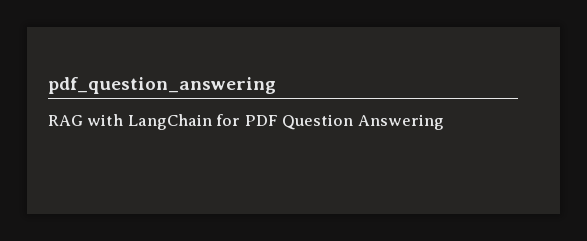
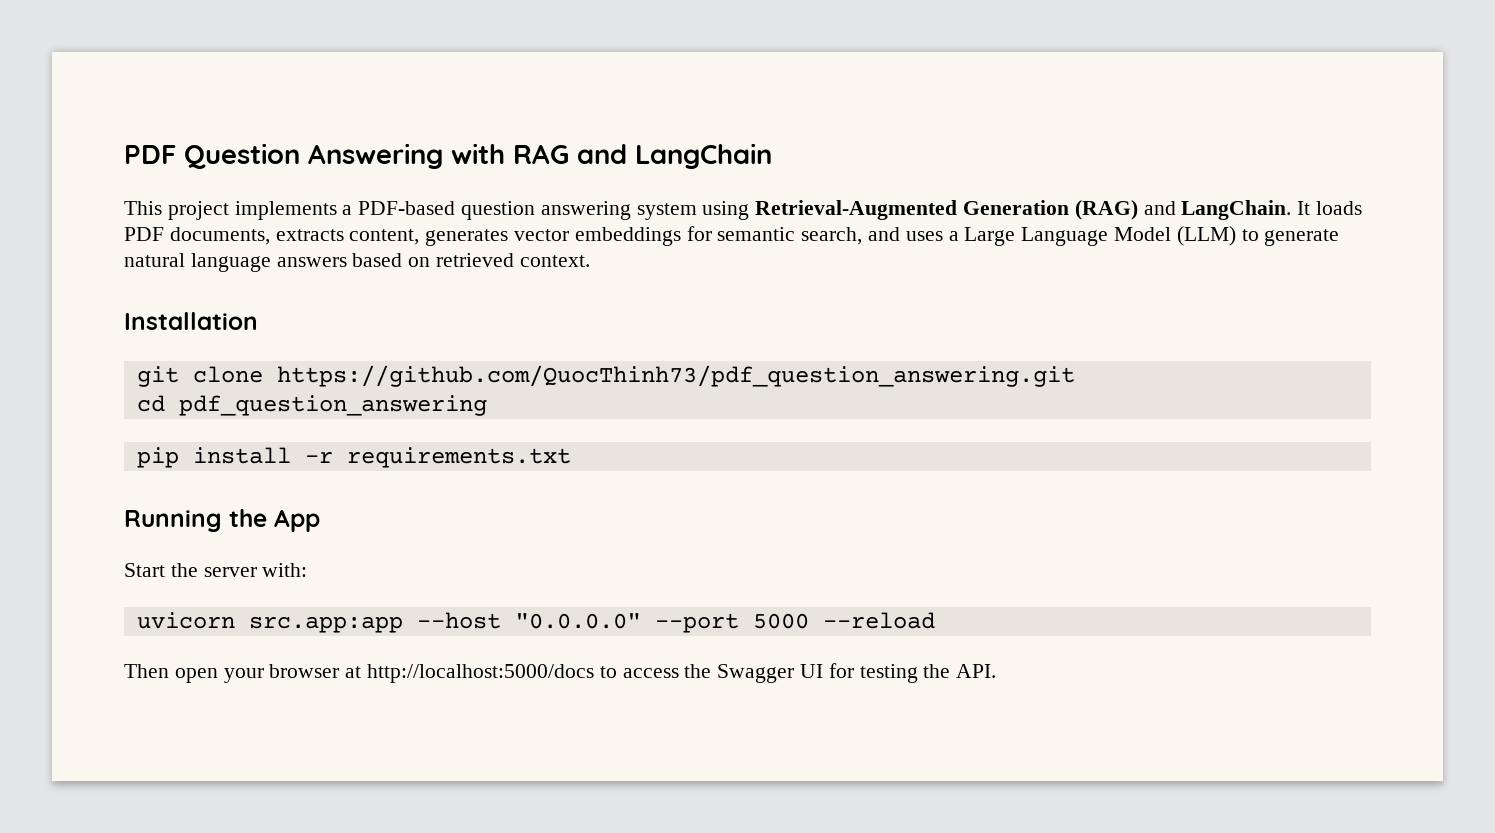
- pdf_question_answering
- RAG with LangChain for PDF Question Answering
+ PDF Question Answering with RAG and LangChain
+ This project implements a PDF-based question answering system using Retrieval-Augmented Generation (RAG) and LangChain. It loads PDF documents, extracts content, generates vector embeddings for semantic search, and uses a Large Language Model (LLM) to generate natural language answers based on retrieved context.
+ Installation
+ git clone https://github.com/QuocThinh73/pdf_question_answering.git
+ cd pdf_question_answering
+ pip install -r requirements.txt
+ Running the App
+ Start the server with:
+ uvicorn src.app:app --host "0.0.0.0" --port 5000 --reload
+ Then open your browser at http://localhost:5000/docs to access the Swagger UI for testing the API.

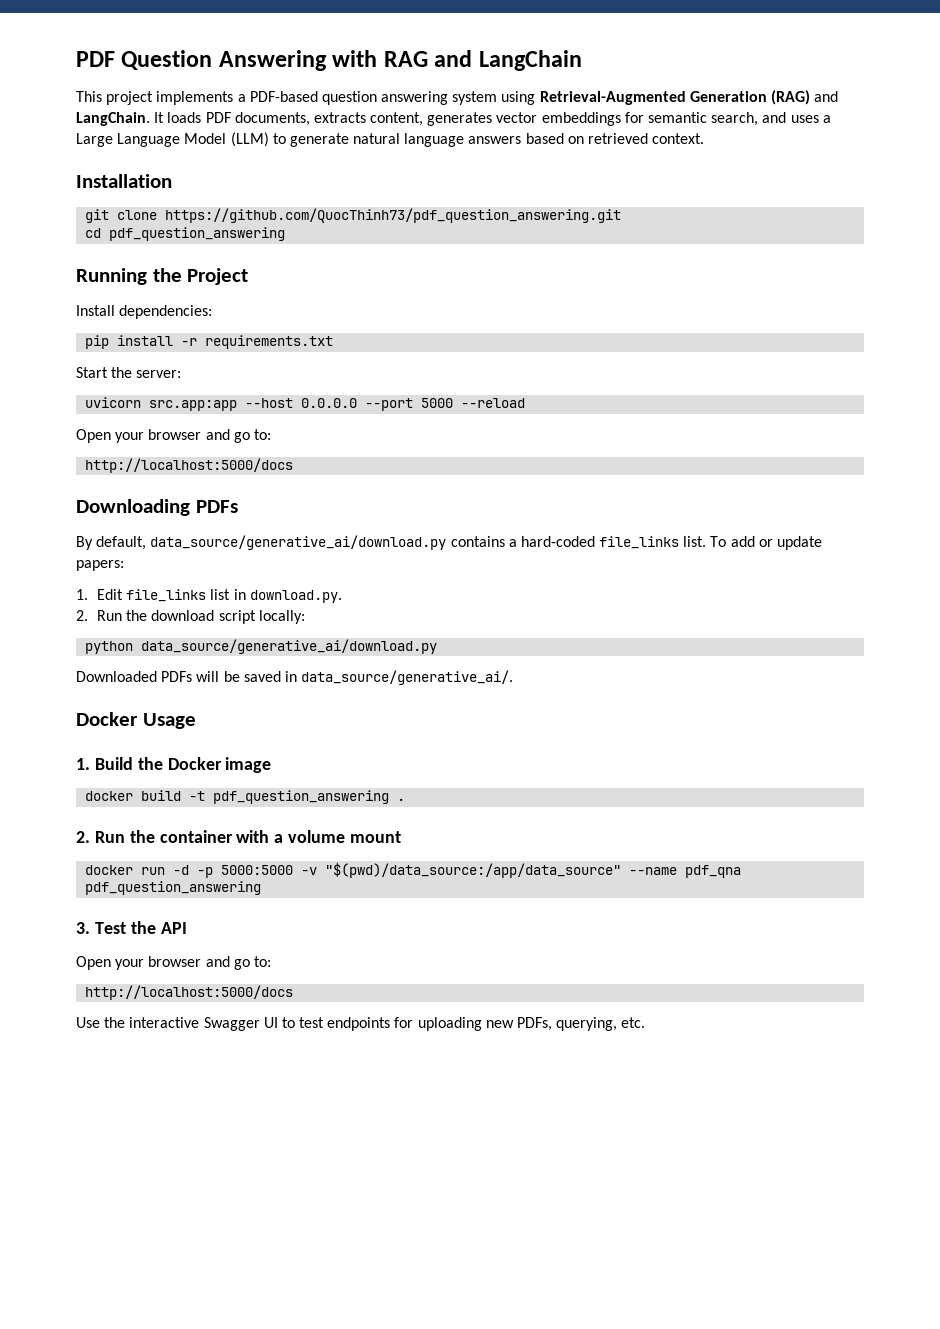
+ Running the Project
+ Install dependencies:
- Running the App
- Start the server with:
+ Start the server:
- uvicorn src.app:app --host "0.0.0.0" --port 5000 --reload
- Then open your browser at http://localhost:5000/docs to access the Swagger UI for testing the API.
+ uvicorn src.app:app --host 0.0.0.0 --port 5000 --reload
+ Open your browser and go to:
+ http://localhost:5000/docs
+ Downloading PDFs
+ By default, data_source/generative_ai/download.py contains a hard‑coded file_links list. To add or update papers:
+ 1. Edit file_links list in download.py.
+ 2. Run the download script locally:
+ python data_source/generative_ai/download.py
+ Downloaded PDFs will be saved in data_source/generative_ai/.
+ Docker Usage
+ 1. Build the Docker image
+ docker build -t pdf_question_answering .
+ 2. Run the container with a volume mount
+ docker run -d -p 5000:5000 -v "$(pwd)/data_source:/app/data_source" --name pdf_qna pdf_question_answering
+ 3. Test the API
+ Open your browser and go to:
+ http://localhost:5000/docs
+ Use the interactive Swagger UI to test endpoints for uploading new PDFs, querying, etc.

